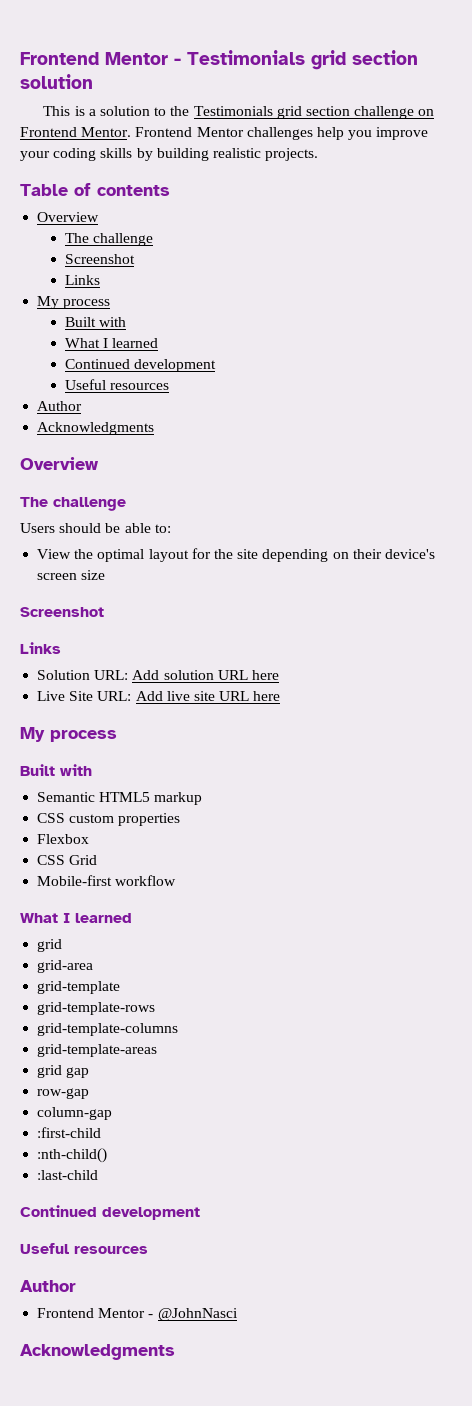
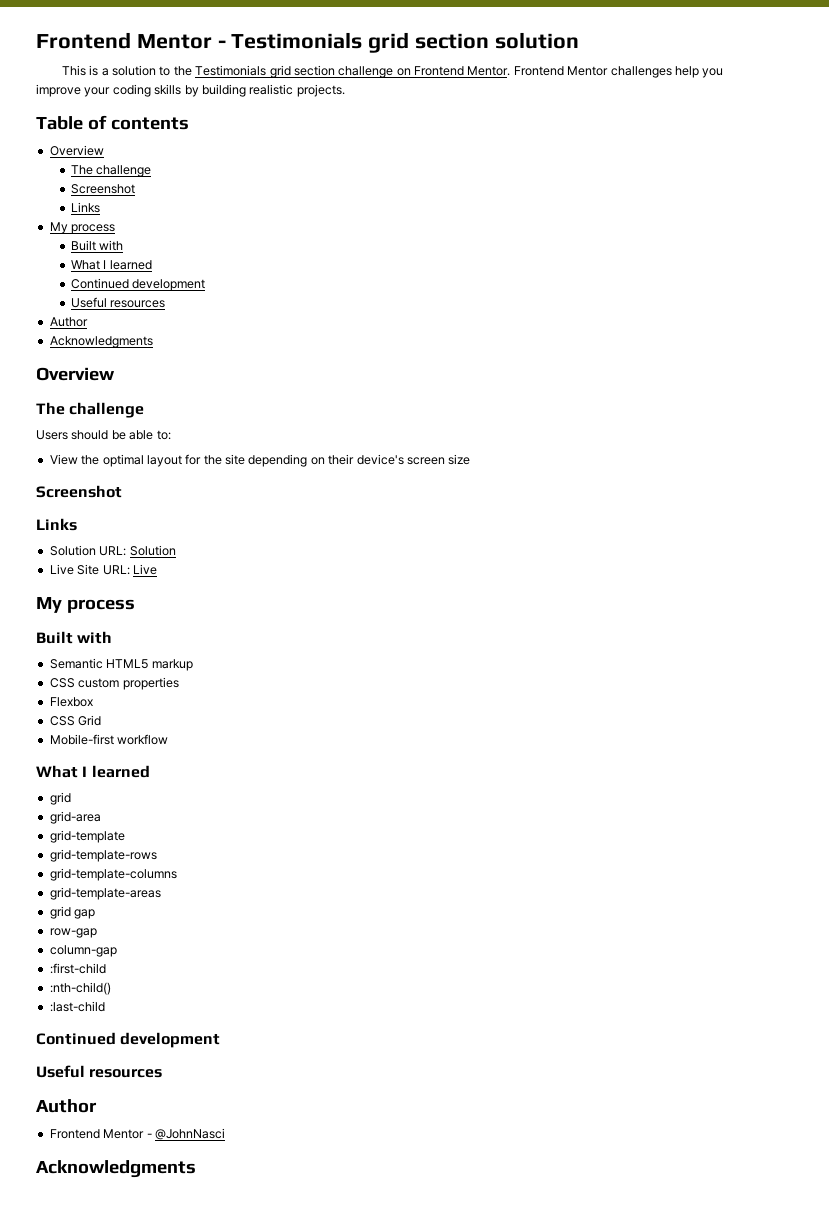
- Solution URL: Add solution URL here
+ Solution URL: Solution
- Live Site URL: Add live site URL here
+ Live Site URL: Live

